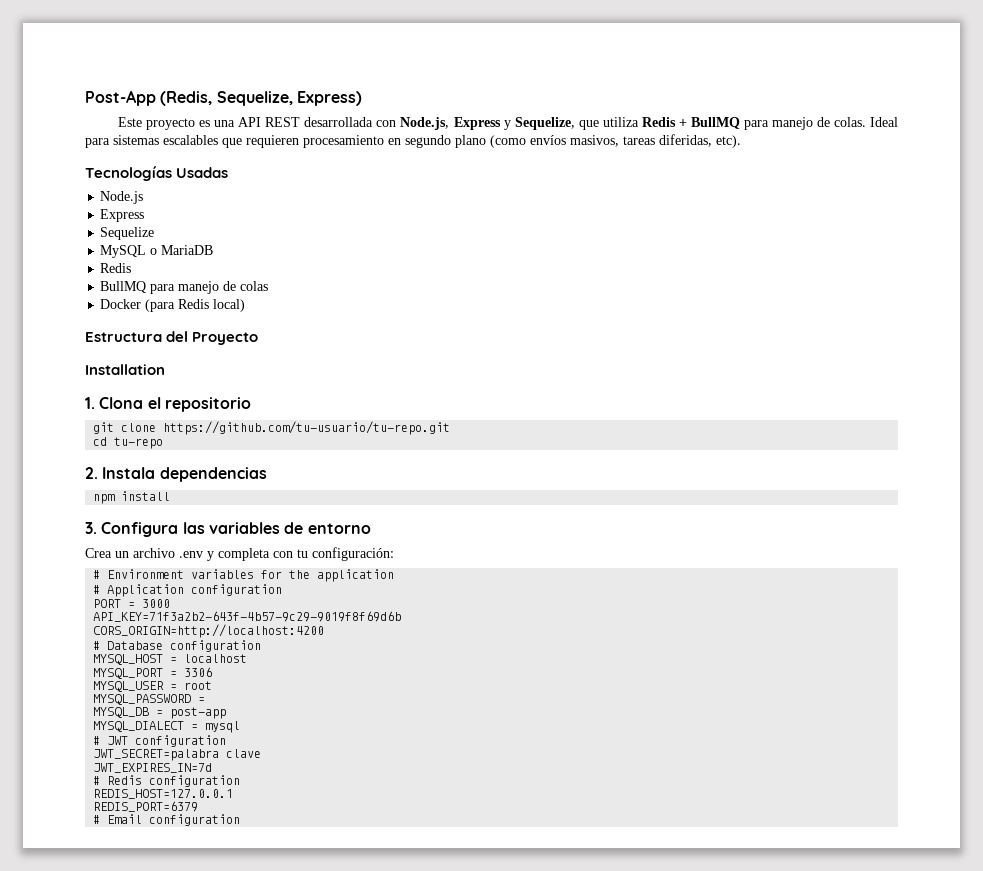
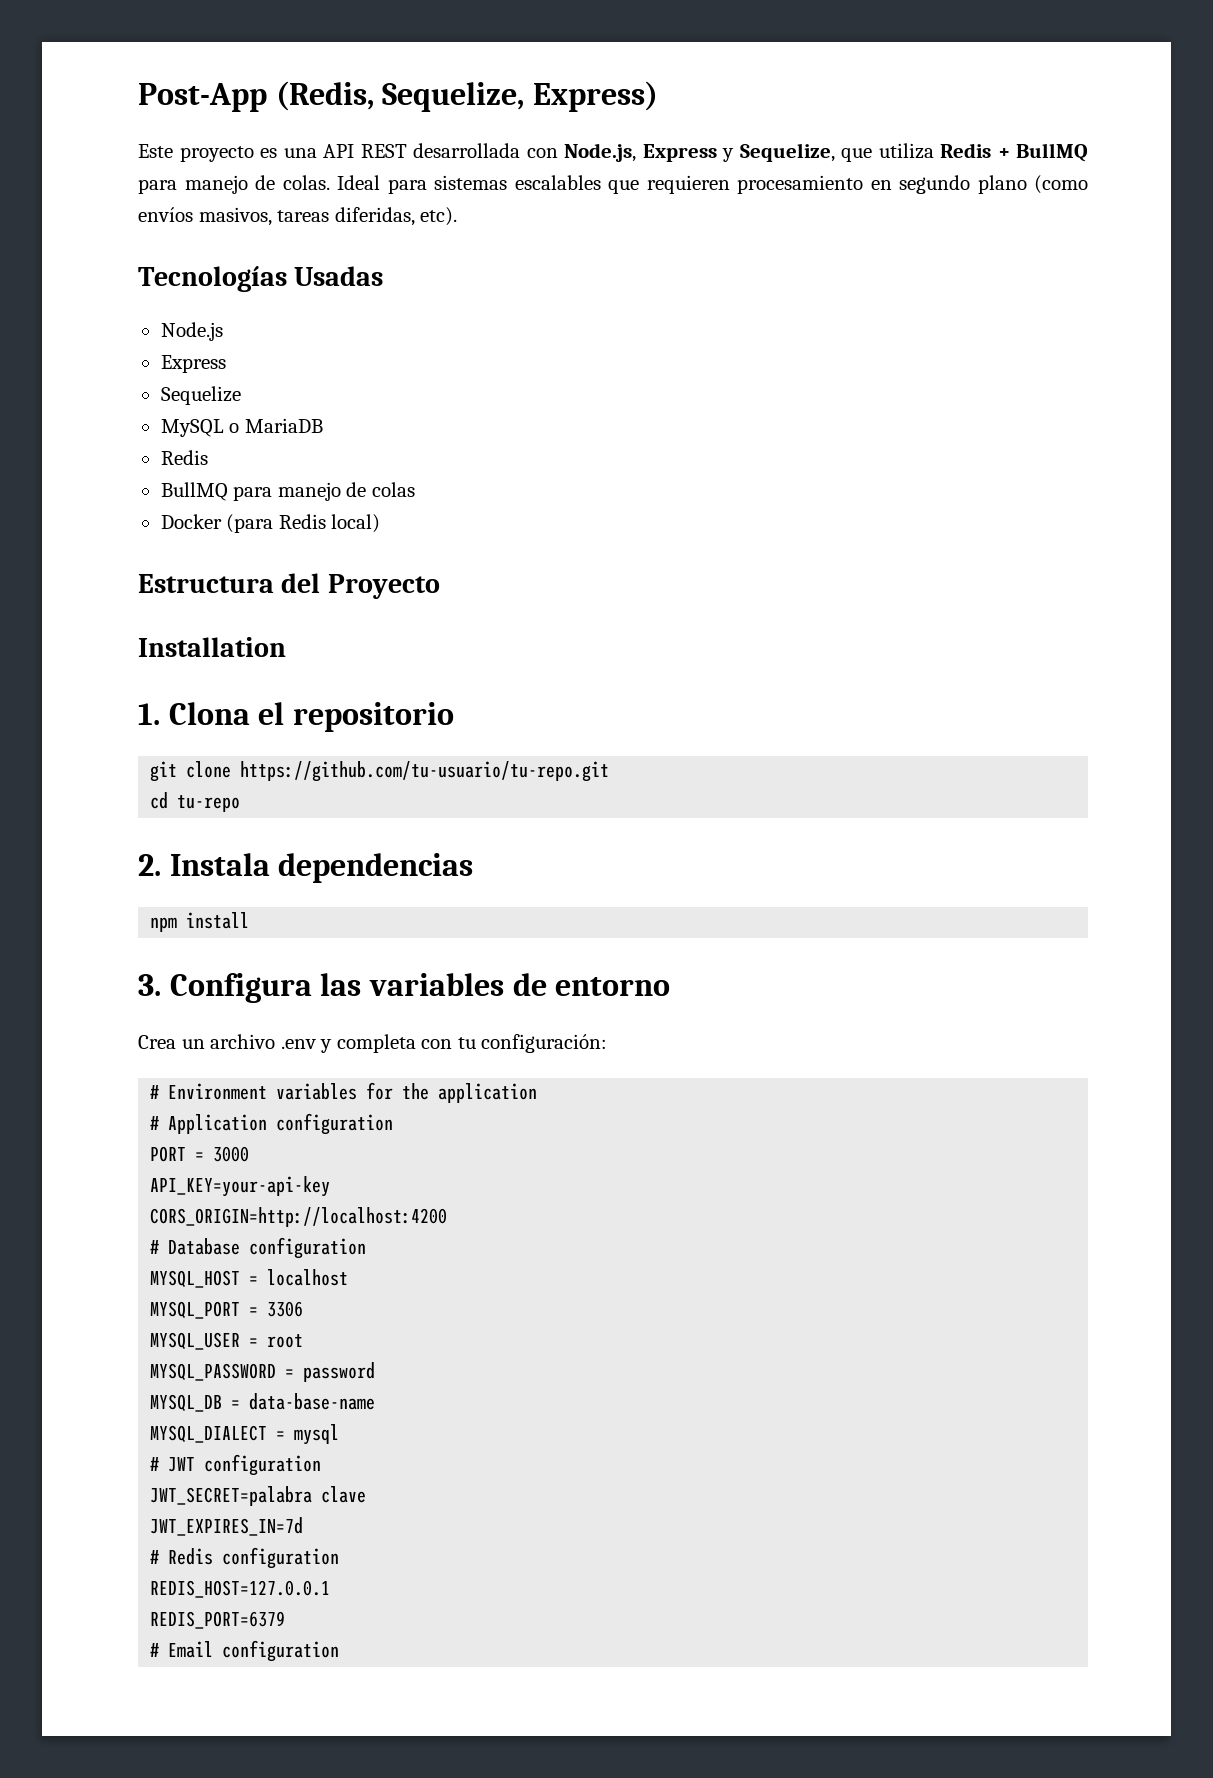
- API_KEY=71f3a2b2-643f-4b57-9c29-9019f8f69d6b
+ API_KEY=your-api-key
- MYSQL_PASSWORD =
+ MYSQL_PASSWORD = password
- MYSQL_DB = post-app
+ MYSQL_DB = data-base-name

